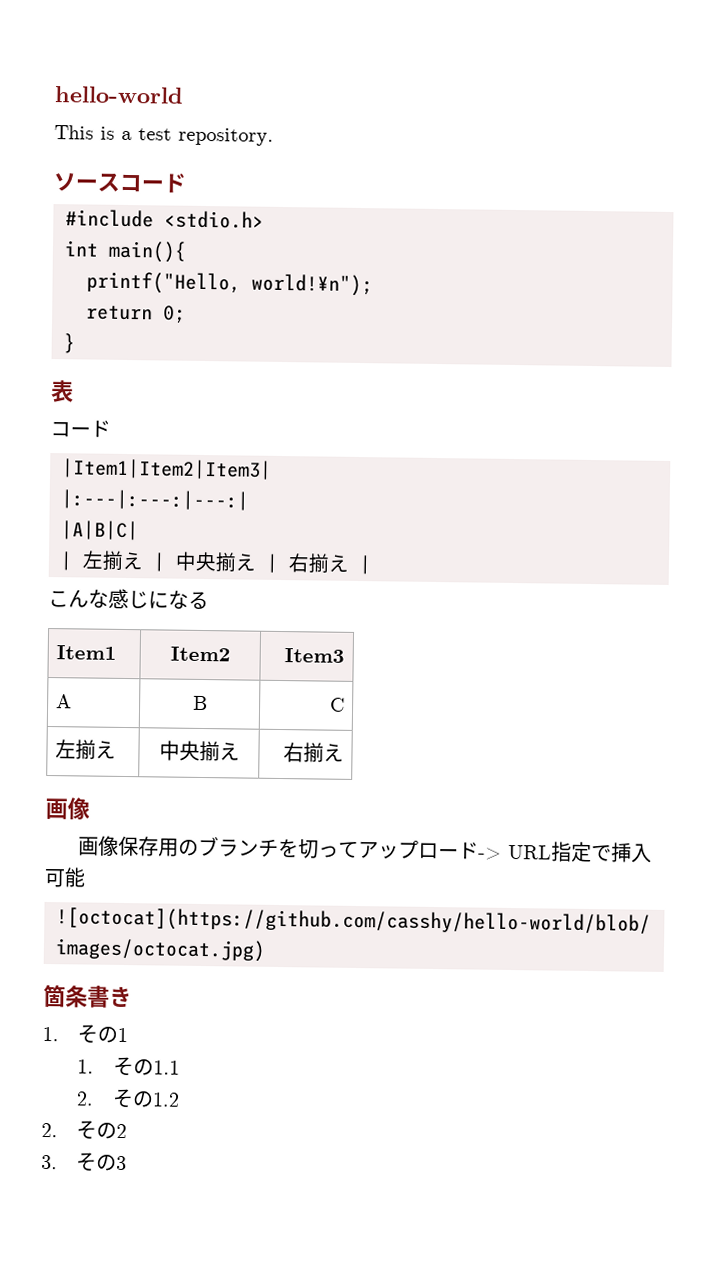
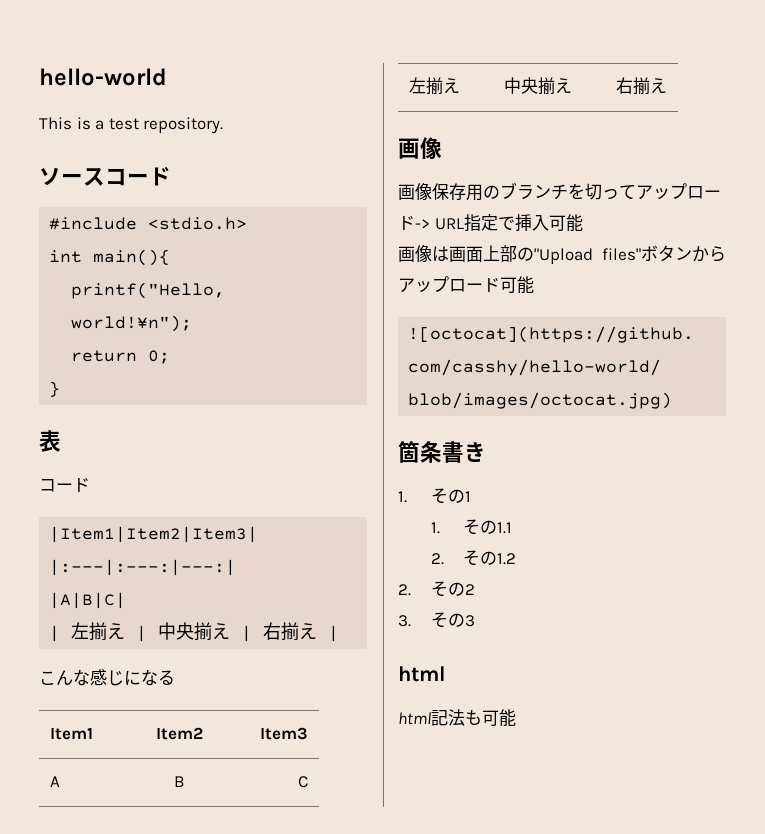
+ 画像は画面上部の"Upload files"ボタンからアップロード可能
  3.その3
+ html
+ html記法も可能

